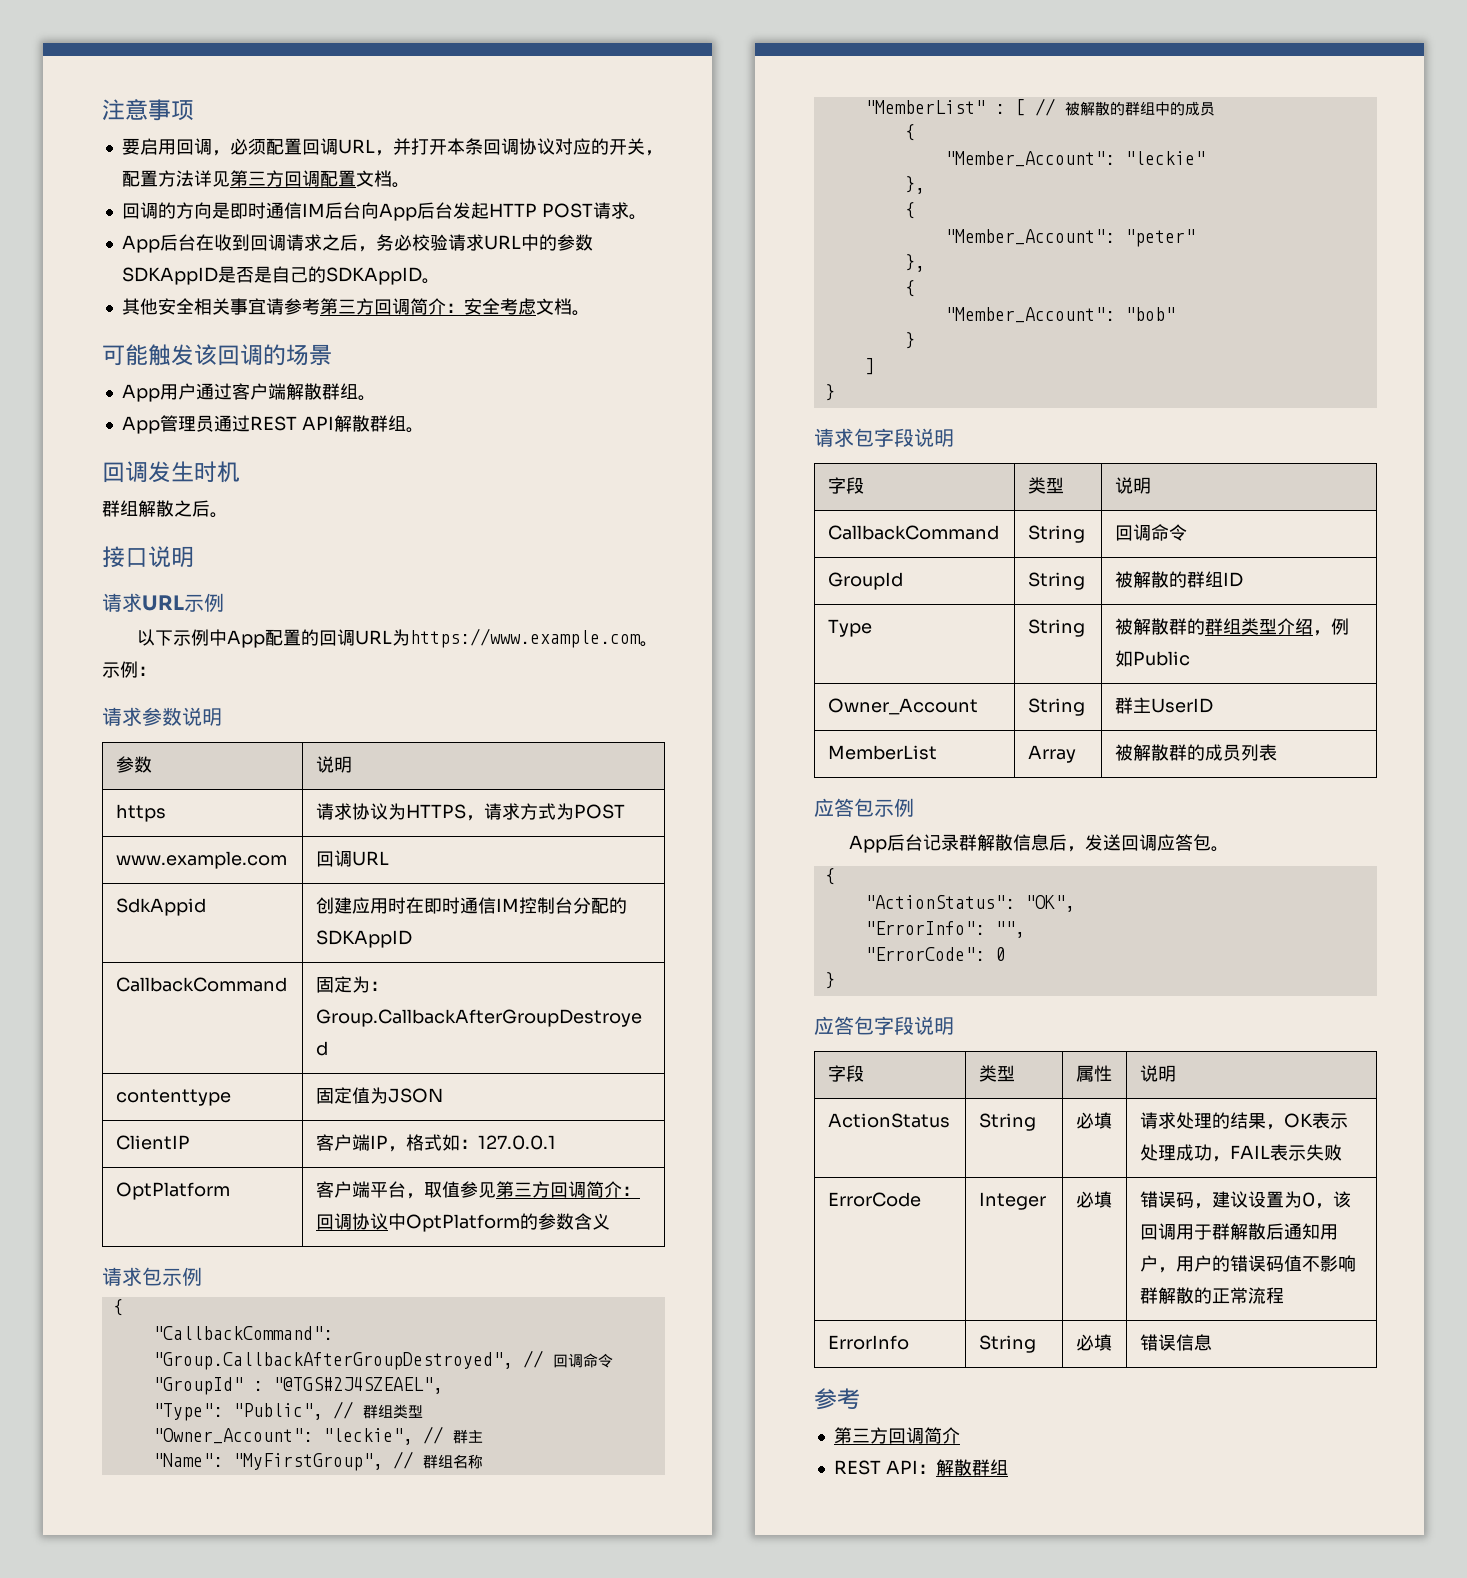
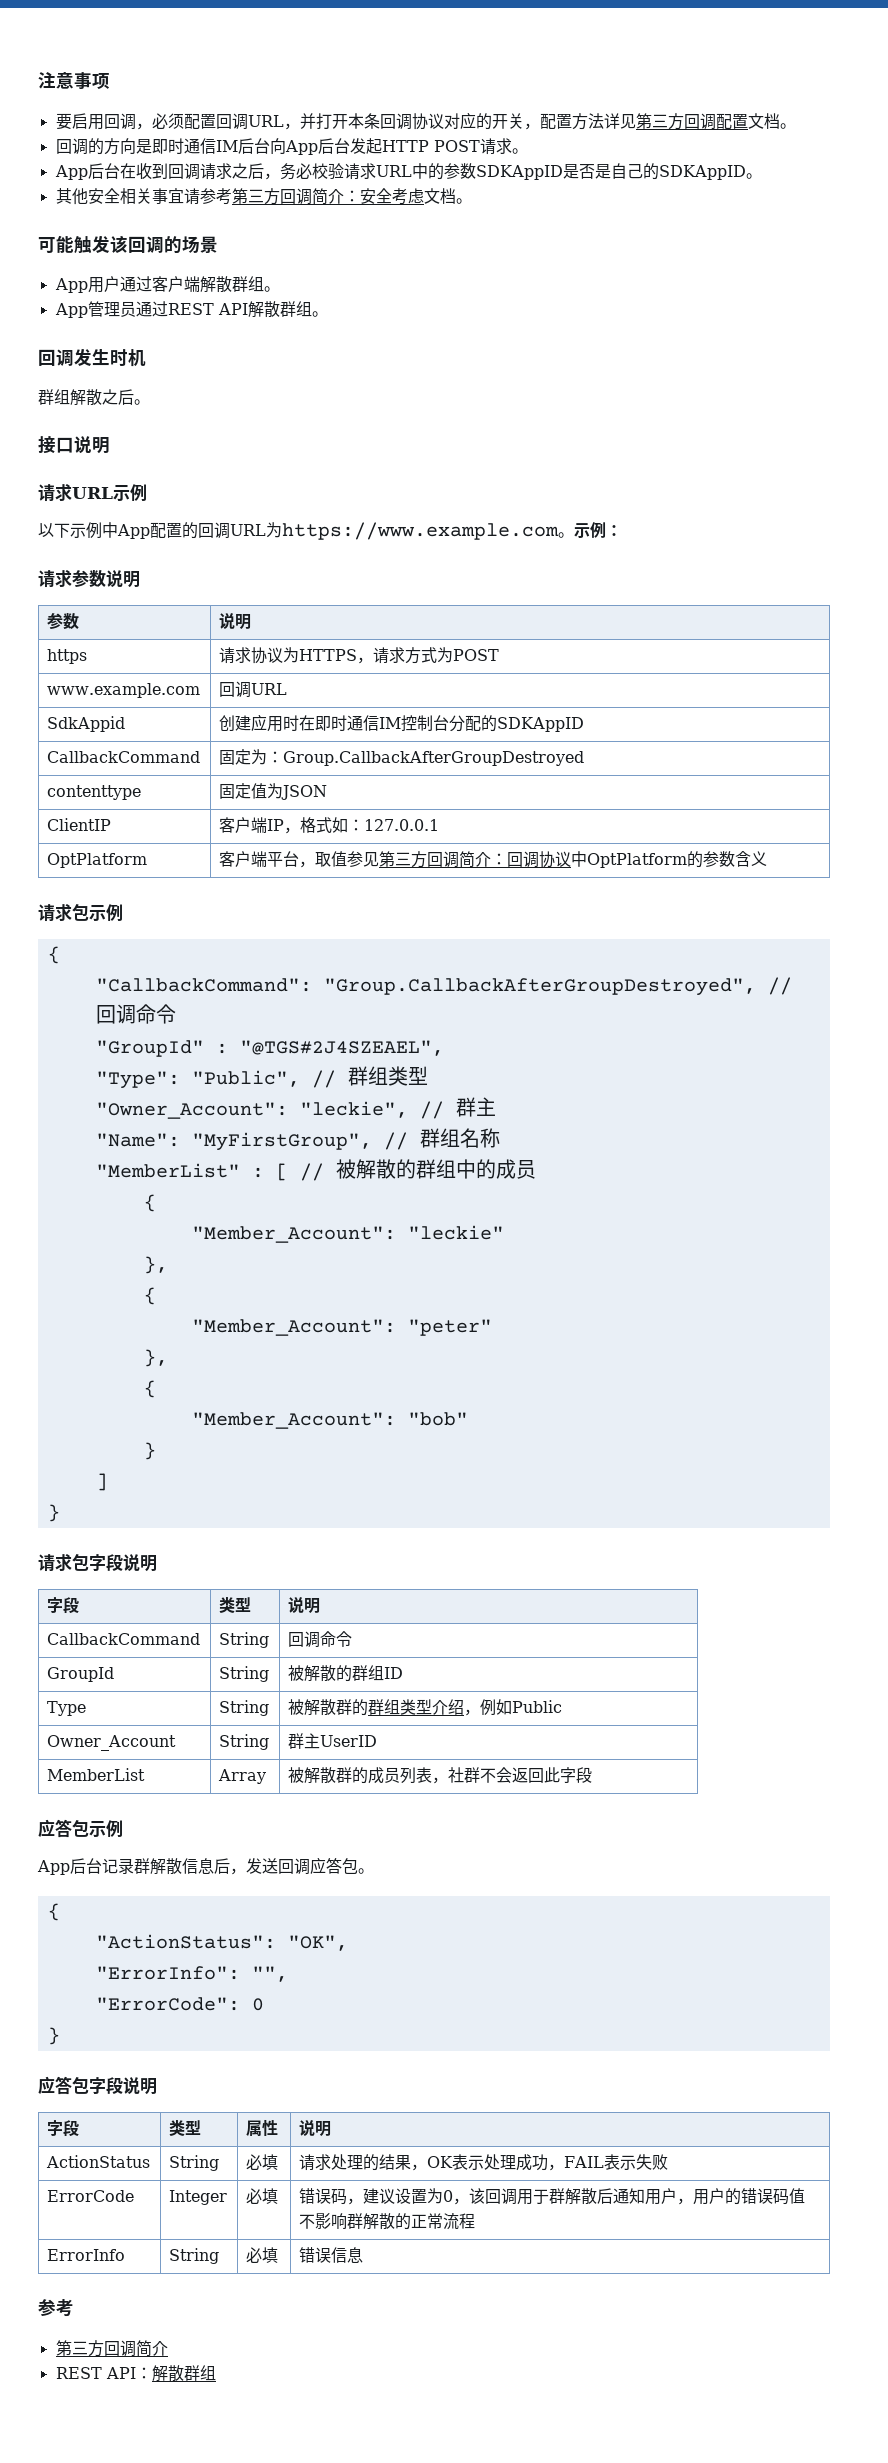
- MemberList | Array | 被解散群的成员列表
+ MemberList | Array | 被解散群的成员列表，社群不会返回此字段

